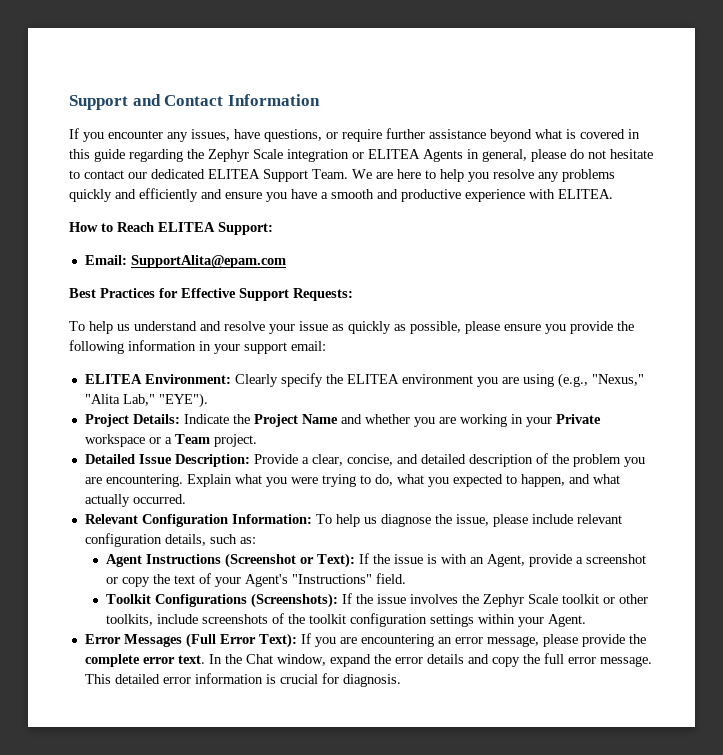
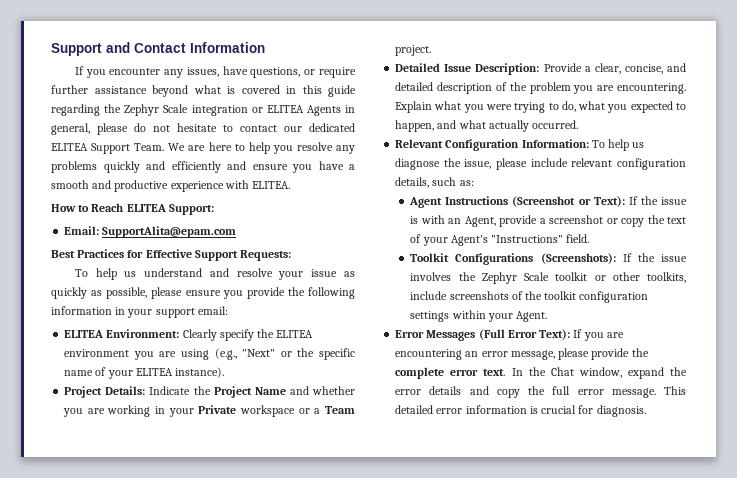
- ELITEA Environment: Clearly specify the ELITEA environment you are using (e.g., "Nexus," "Alita Lab," "EYE").
+ ELITEA Environment: Clearly specify the ELITEA environment you are using (e.g., "Next" or the specific name of your ELITEA instance).

